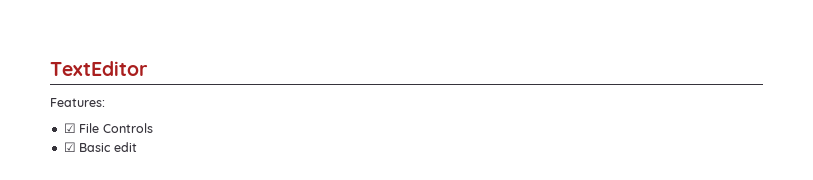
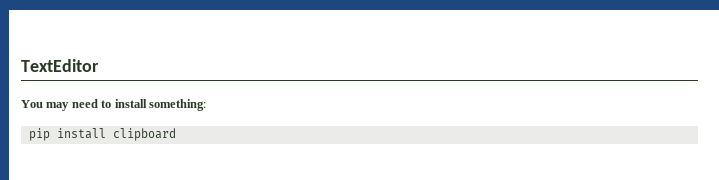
- Features:
- ☑ File Controls
- ☑ Basic edit
+ You may need to install something:
+ pip install clipboard

